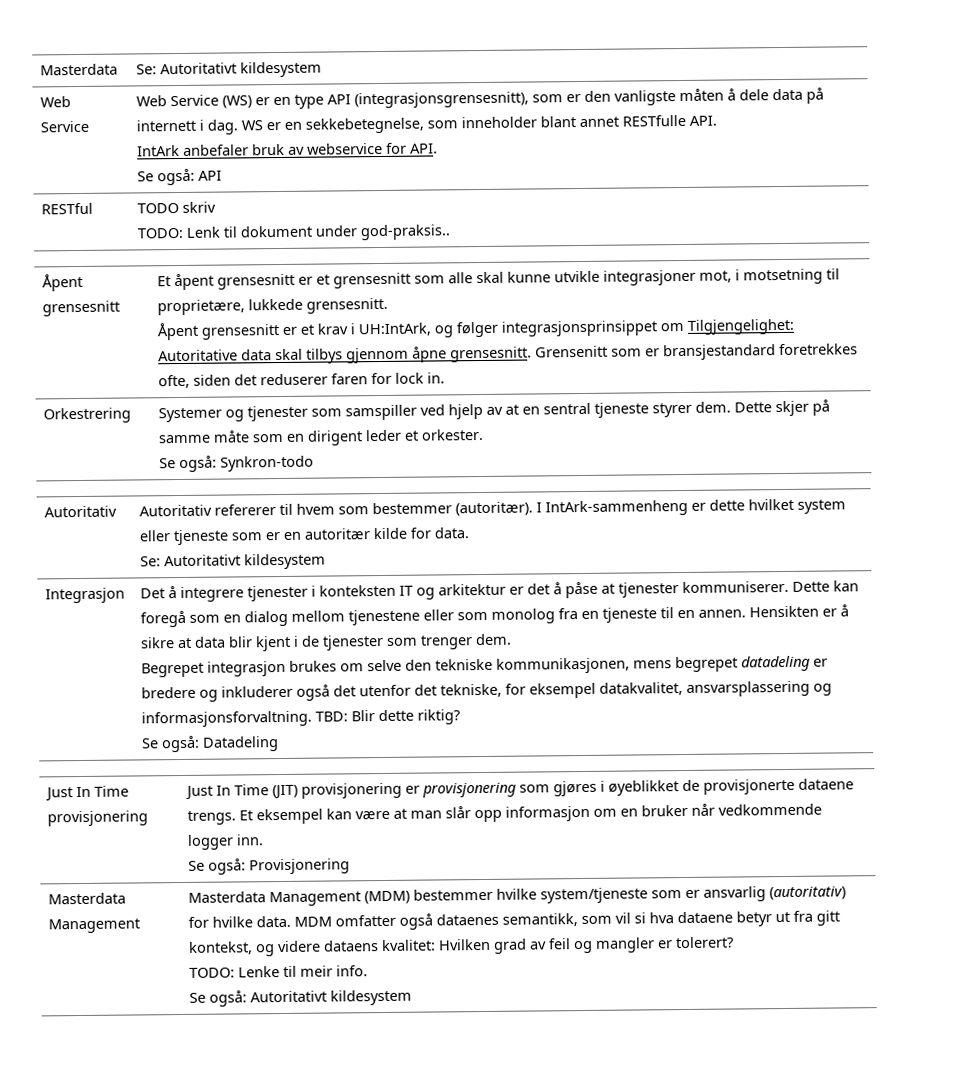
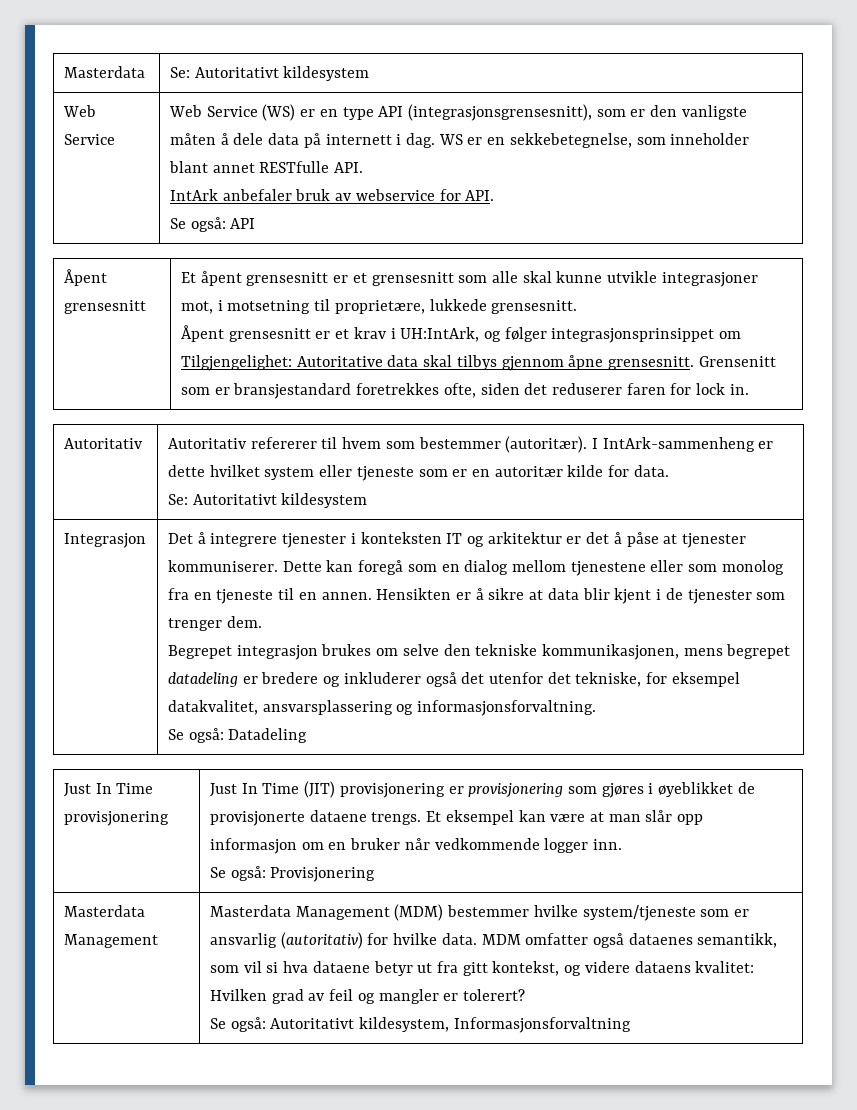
- RESTful | TODO skriv
- TODO: Lenk til dokument under god-praksis..
- Orkestrering | Systemer og tjenester som samspiller ved hjelp av at en sentral tjeneste styrer dem. Dette skjer på samme måte som en dirigent leder et orkester.
- Se også: Synkron-todo
- TBD: Blir dette riktig?
- TODO: Lenke til meir info.
- Se også: Autoritativt kildesystem
+ Se også: Autoritativt kildesystem, Informasjonsforvaltning

